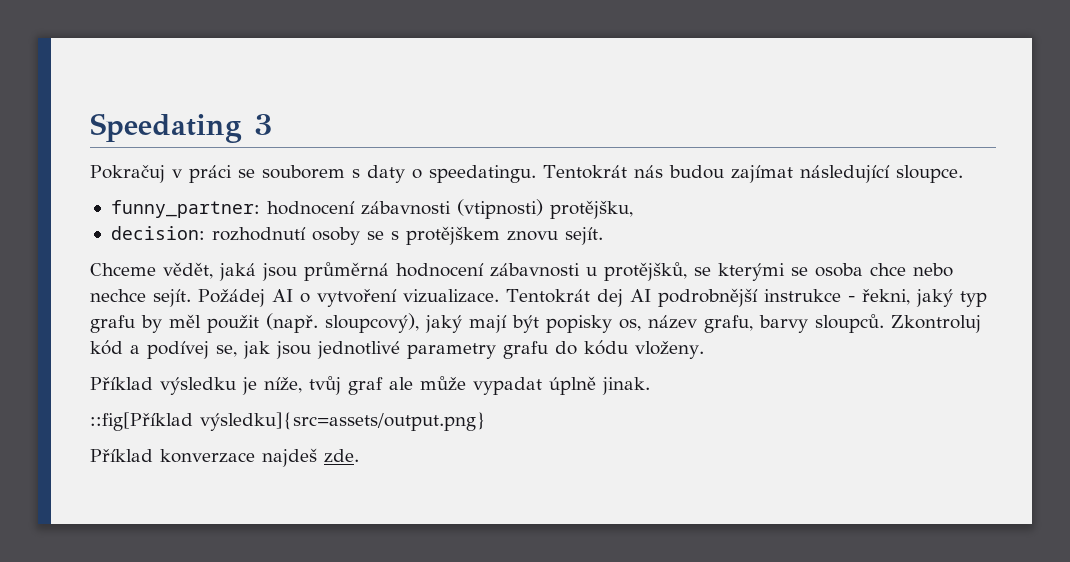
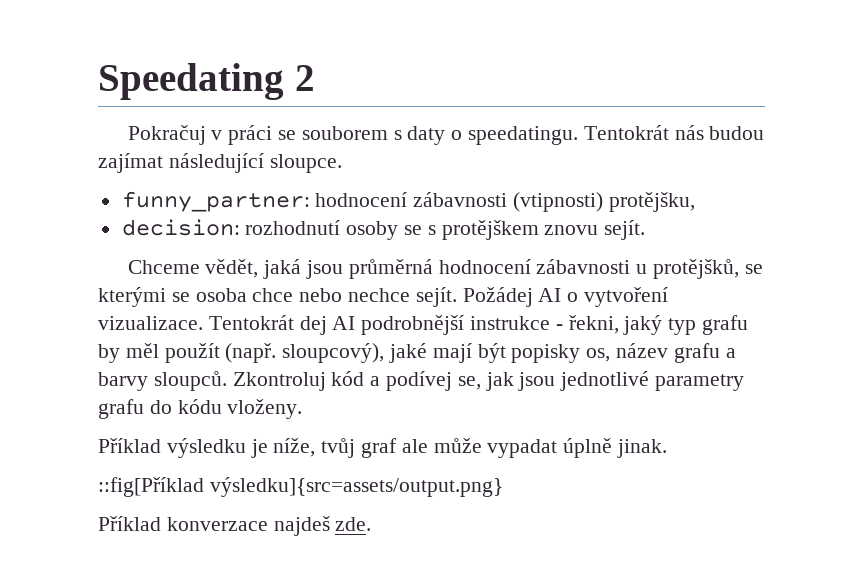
- Speedating 3
+ Speedating 2
- Tentokrát dej AI podrobnější instrukce - řekni, jaký typ grafu by měl použit (např. sloupcový), jaký mají být popisky os, název grafu, barvy sloupců.
+ Tentokrát dej AI podrobnější instrukce - řekni, jaký typ grafu by měl použít (např. sloupcový), jaké mají být popisky os, název grafu a barvy sloupců.

